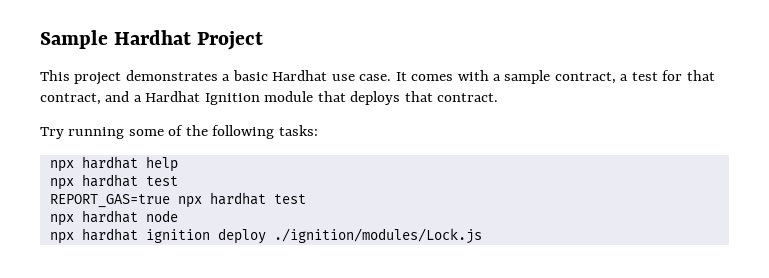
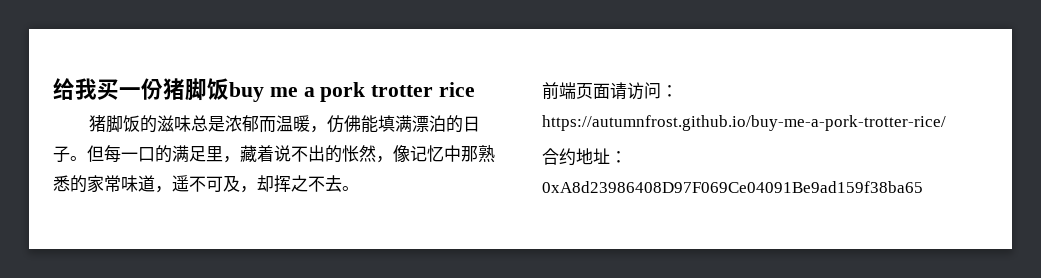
- Sample Hardhat Project
- This project demonstrates a basic Hardhat use case. It comes with a sample contract, a test for that contract, and a Hardhat Ignition module that deploys that contract.
- Try running some of the following tasks:
- npx hardhat help
- npx hardhat test
- REPORT_GAS=true npx hardhat test
- npx hardhat node
- npx hardhat ignition deploy ./ignition/modules/Lock.js
+ 给我买一份猪脚饭buy me a pork trotter rice
+ 猪脚饭的滋味总是浓郁而温暖，仿佛能填满漂泊的日子。但每一口的满足里，藏着说不出的怅然，像记忆中那熟悉的家常味道，遥不可及，却挥之不去。
+ 前端页面请访问：https://autumnfrost.github.io/buy-me-a-pork-trotter-rice/
+ 合约地址：0xA8d23986408D97F069Ce04091Be9ad159f38ba65

